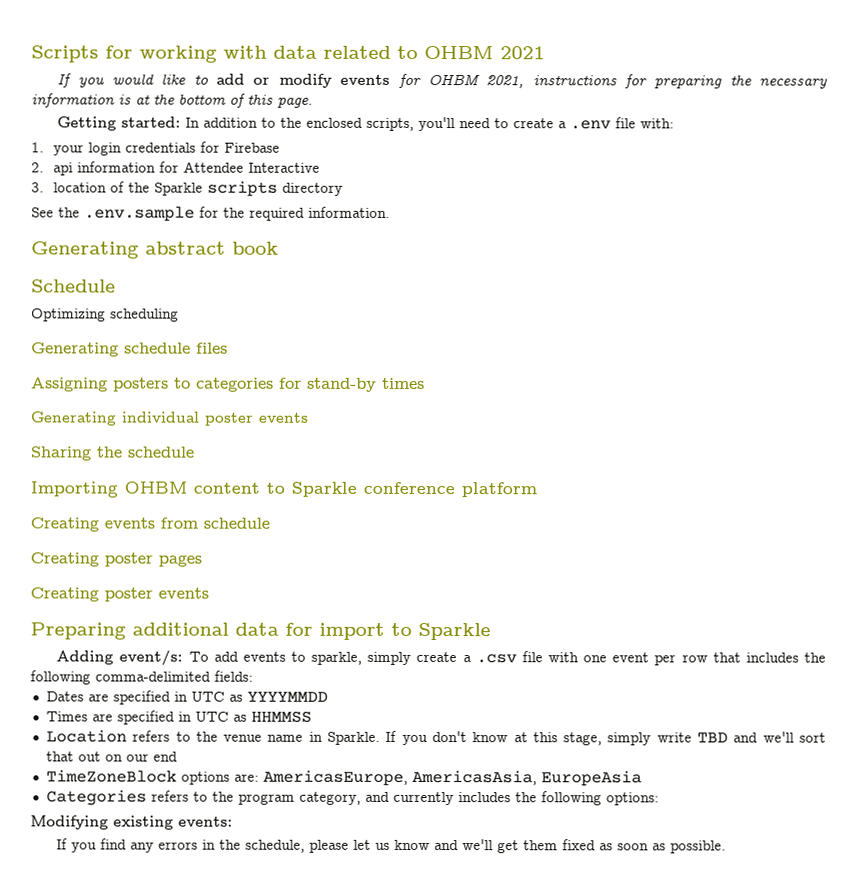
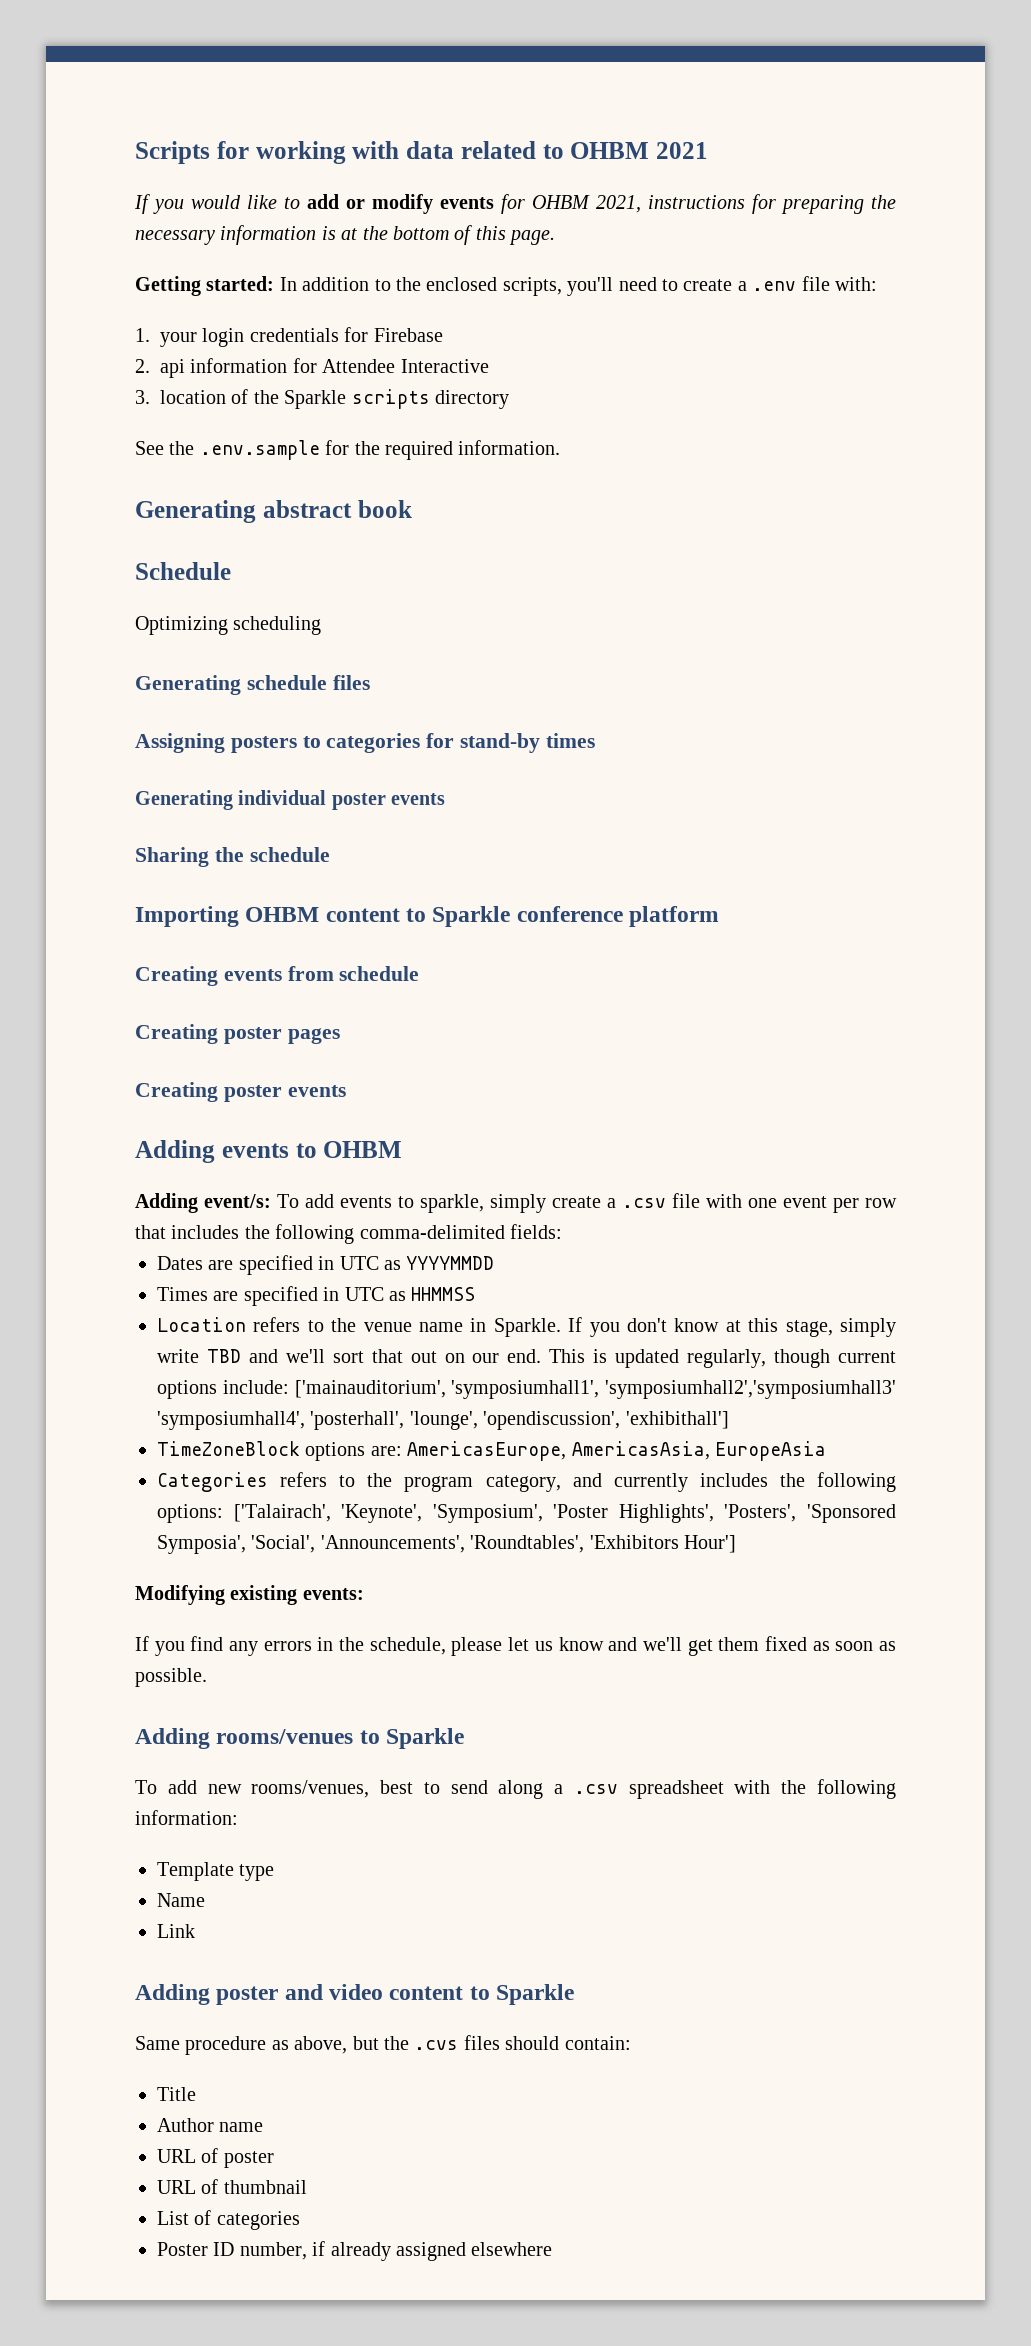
- Preparing additional data for import to Sparkle
+ Adding events to OHBM
- If you don't know at this stage, simply write TBD and we'll sort that out on our end
+ If you don't know at this stage, simply write TBD and we'll sort that out on our end. This is updated regularly, though current options include: ['mainauditorium', 'symposiumhall1', 'symposiumhall2','symposiumhall3' 'symposiumhall4', 'posterhall', 'lounge', 'opendiscussion', 'exhibithall']
- Categories refers to the program category, and currently includes the following options:
+ Categories refers to the program category, and currently includes the following options: ['Talairach', 'Keynote', 'Symposium', 'Poster Highlights', 'Posters', 'Sponsored Symposia', 'Social', 'Announcements', 'Roundtables', 'Exhibitors Hour']
+ Adding rooms/venues to Sparkle
+ To add new rooms/venues, best to send along a .csv spreadsheet with the following information:
+ Template type
+ Name
+ Link
+ Adding poster and video content to Sparkle
+ Same procedure as above, but the .cvs files should contain:
+ Title
+ Author name
+ URL of poster
+ URL of thumbnail
+ List of categories
+ Poster ID number, if already assigned elsewhere

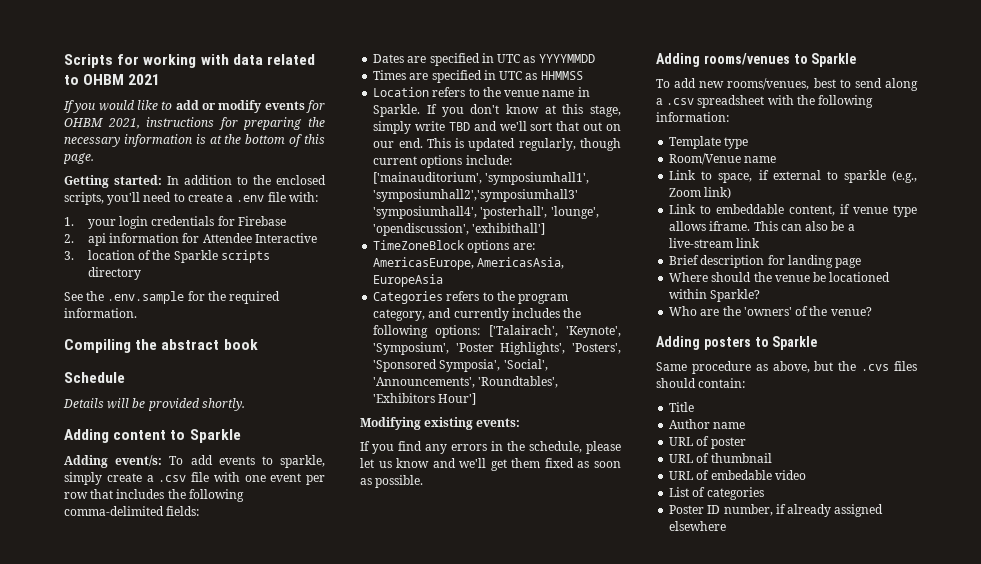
- Generating abstract book
+ Compiling the abstract book
- Optimizing scheduling
- Generating schedule files
- Assigning posters to categories for stand-by times
- Generating individual poster events
- Sharing the schedule
- Importing OHBM content to Sparkle conference platform
- Creating events from schedule
- Creating poster pages
- Creating poster events
- Adding events to OHBM
+ Details will be provided shortly.
+ Adding content to Sparkle
- Name
- Link
- Adding poster and video content to Sparkle
+ Room/Venue name
+ Link to space, if external to sparkle (e.g., Zoom link)
+ Link to embeddable content, if venue type allows iframe. This can also be a live-stream link
+ Brief description for landing page
+ Where should the venue be locationed within Sparkle?
+ Who are the 'owners' of the venue?
+ Adding posters to Sparkle
+ URL of embedable video

